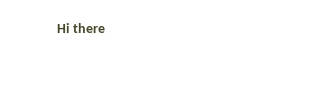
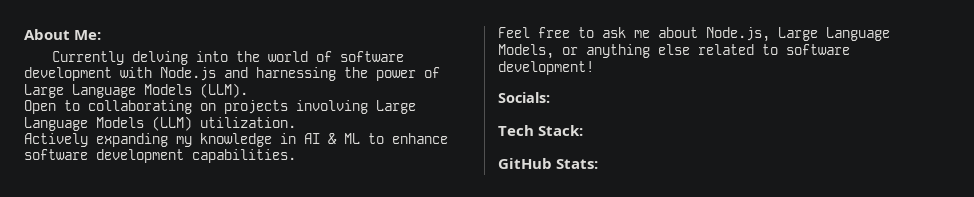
- Hi there
+ About Me:
+ Currently delving into the world of software development with Node.js and harnessing the power of Large Language Models (LLM).
+ Open to collaborating on projects involving Large Language Models (LLM) utilization.
+ Actively expanding my knowledge in AI & ML to enhance software development capabilities.
+ Feel free to ask me about Node.js, Large Language Models, or anything else related to software development!
+ Socials:
+ Tech Stack:
+ GitHub Stats:

